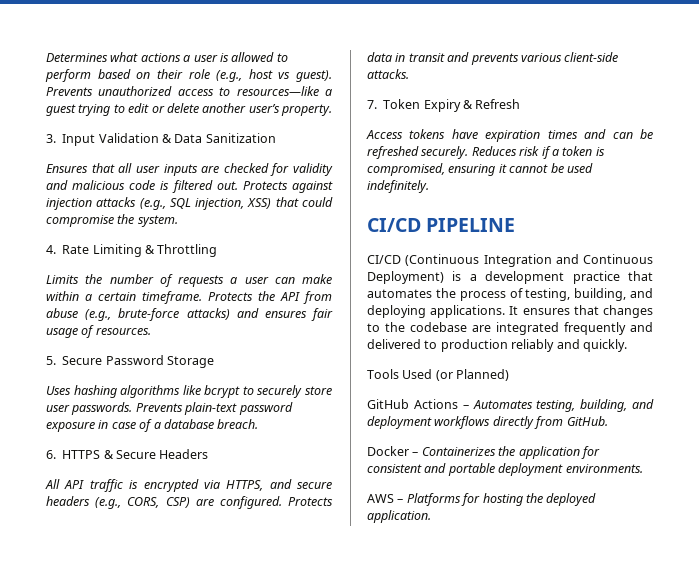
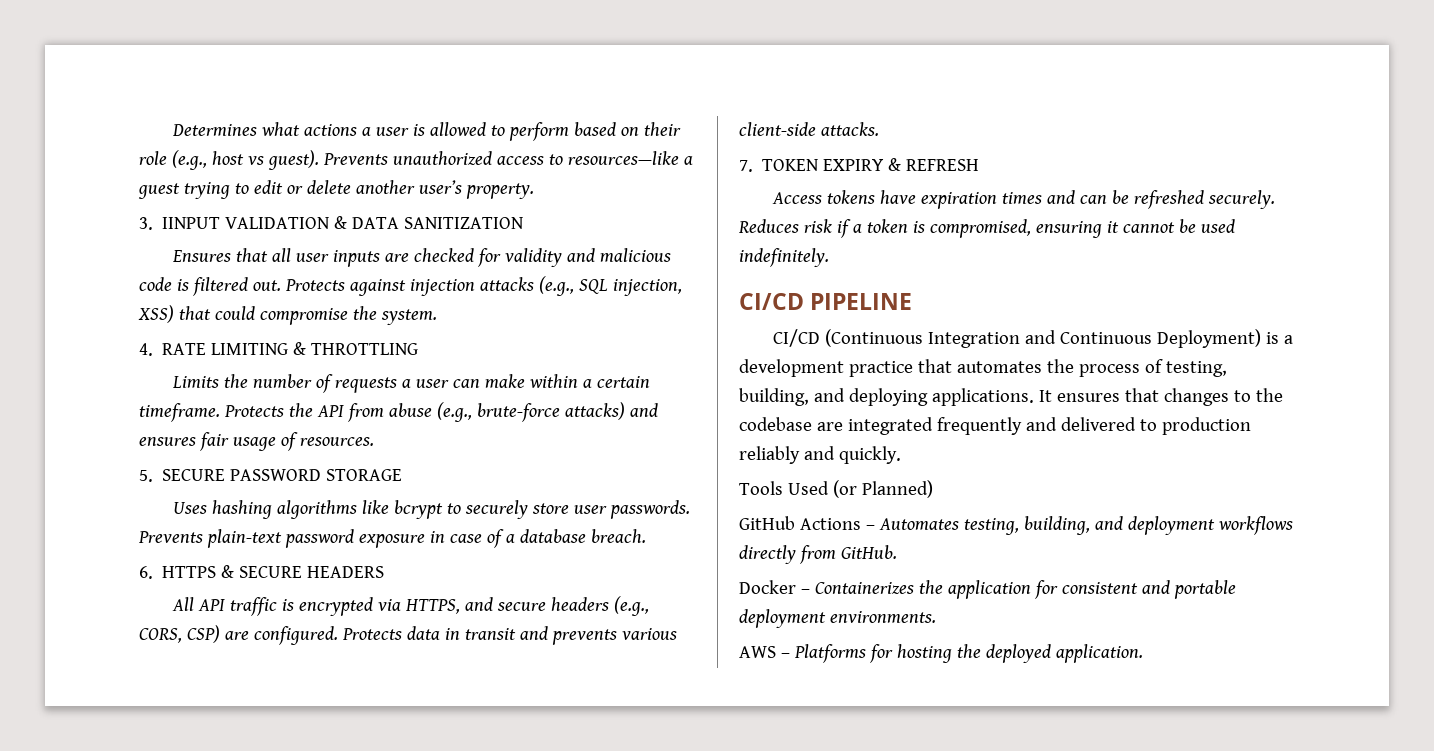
- 3. Input Validation & Data Sanitization
+ 3. IINPUT VALIDATION & DATA SANITIZATION
- 4. Rate Limiting & Throttling
+ 4. RATE LIMITING & THROTTLING
- 5. Secure Password Storage
+ 5. SECURE PASSWORD STORAGE
- 6. HTTPS & Secure Headers
+ 6. HTTPS & SECURE HEADERS
- 7. Token Expiry & Refresh
+ 7. TOKEN EXPIRY & REFRESH

